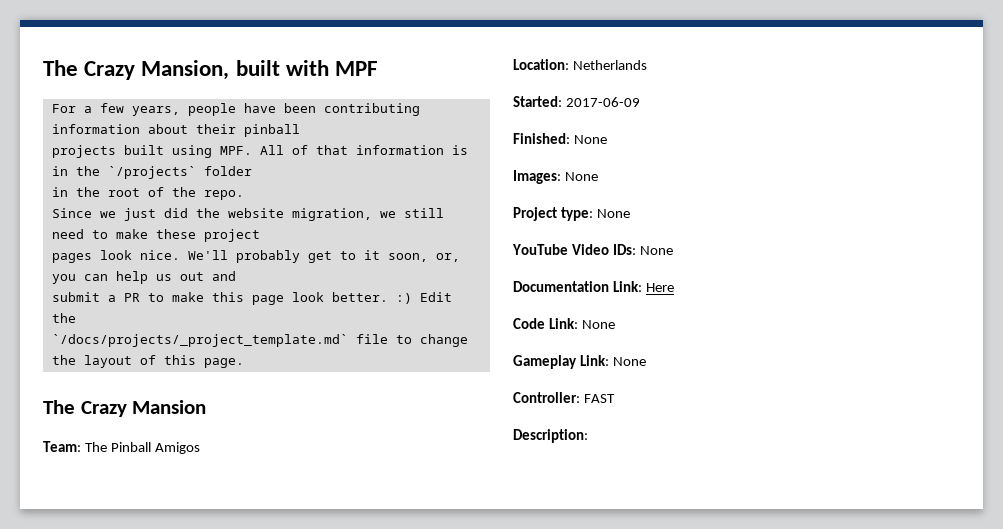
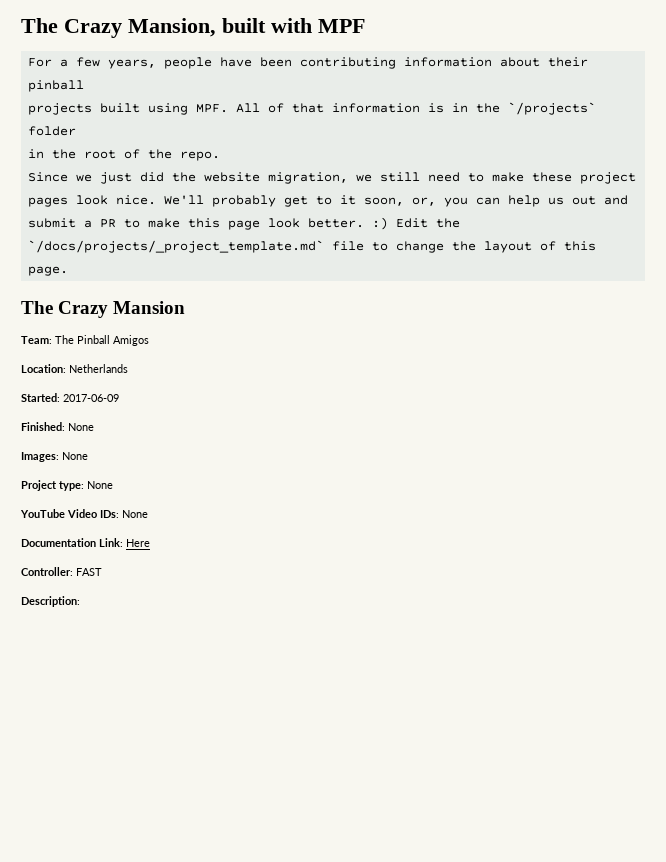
- Code Link: None
- Gameplay Link: None

